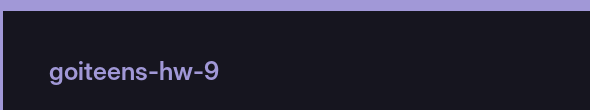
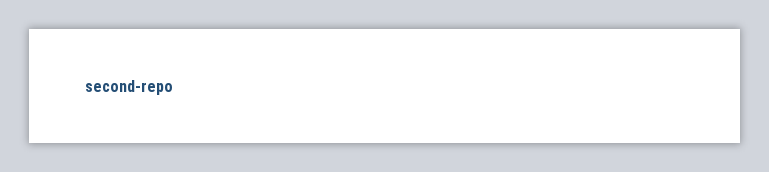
- goiteens-hw-9
+ second-repo

